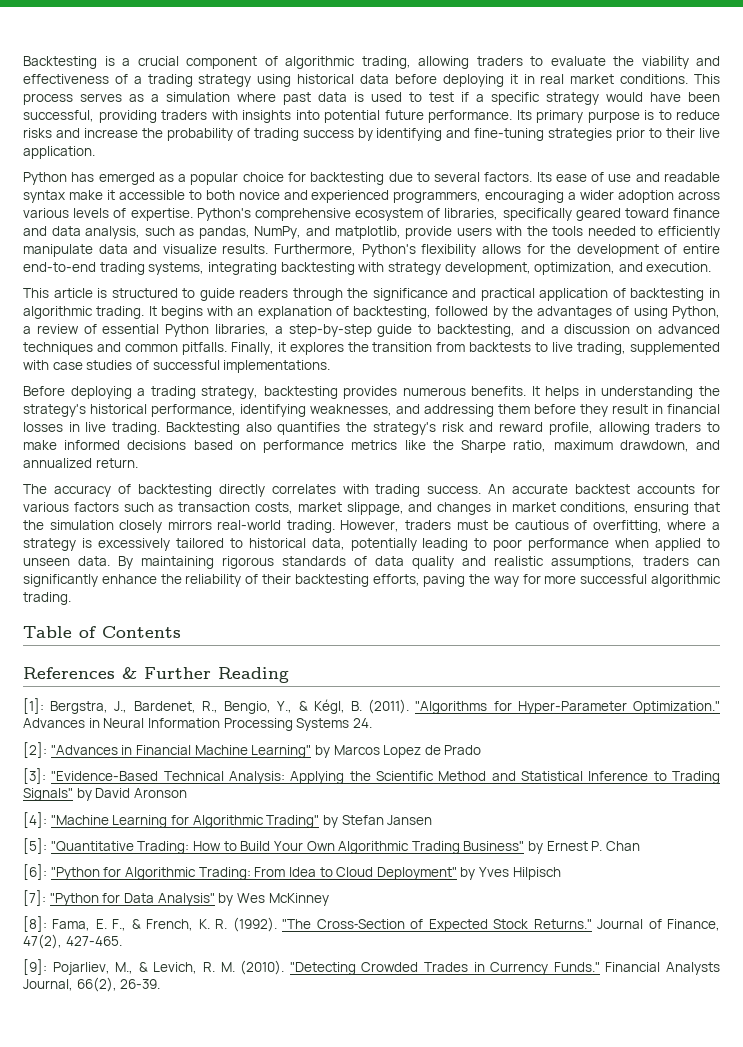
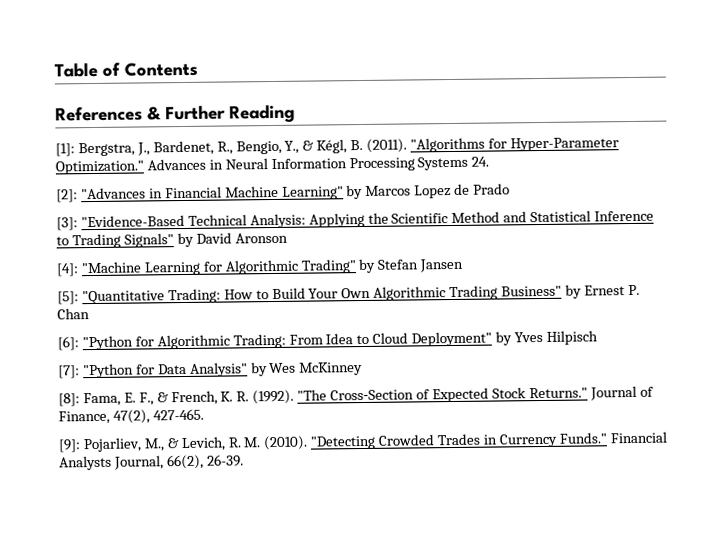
- Backtesting is a crucial component of algorithmic trading, allowing traders to evaluate the viability and effectiveness of a trading strategy using historical data before deploying it in real market conditions. This process serves as a simulation where past data is used to test if a specific strategy would have been successful, providing traders with insights into potential future performance. Its primary purpose is to reduce risks and increase the probability of trading success by identifying and fine-tuning strategies prior to their live application.
- Python has emerged as a popular choice for backtesting due to several factors. Its ease of use and readable syntax make it accessible to both novice and experienced programmers, encouraging a wider adoption across various levels of expertise. Python's comprehensive ecosystem of libraries, specifically geared toward finance and data analysis, such as pandas, NumPy, and matplotlib, provide users with the tools needed to efficiently manipulate data and visualize results. Furthermore, Python's flexibility allows for the development of entire end-to-end trading systems, integrating backtesting with strategy development, optimization, and execution.
- This article is structured to guide readers through the significance and practical application of backtesting in algorithmic trading. It begins with an explanation of backtesting, followed by the advantages of using Python, a review of essential Python libraries, a step-by-step guide to backtesting, and a discussion on advanced techniques and common pitfalls. Finally, it explores the transition from backtests to live trading, supplemented with case studies of successful implementations.
- Before deploying a trading strategy, backtesting provides numerous benefits. It helps in understanding the strategy's historical performance, identifying weaknesses, and addressing them before they result in financial losses in live trading. Backtesting also quantifies the strategy's risk and reward profile, allowing traders to make informed decisions based on performance metrics like the Sharpe ratio, maximum drawdown, and annualized return.
- The accuracy of backtesting directly correlates with trading success. An accurate backtest accounts for various factors such as transaction costs, market slippage, and changes in market conditions, ensuring that the simulation closely mirrors real-world trading. However, traders must be cautious of overfitting, where a strategy is excessively tailored to historical data, potentially leading to poor performance when applied to unseen data. By maintaining rigorous standards of data quality and realistic assumptions, traders can significantly enhance the reliability of their backtesting efforts, paving the way for more successful algorithmic trading.

